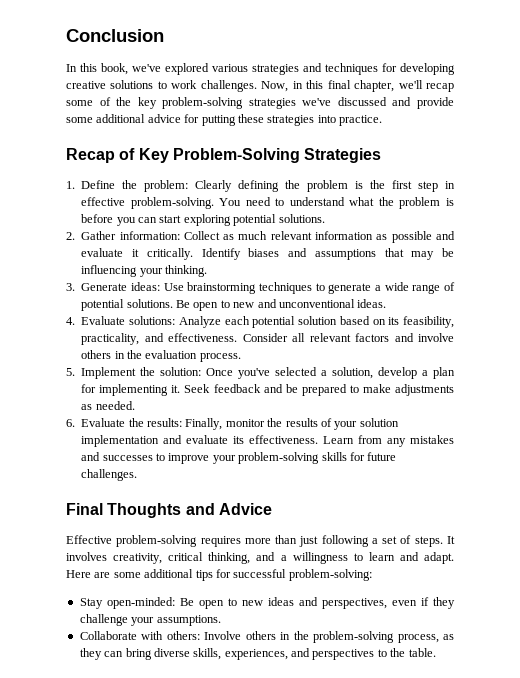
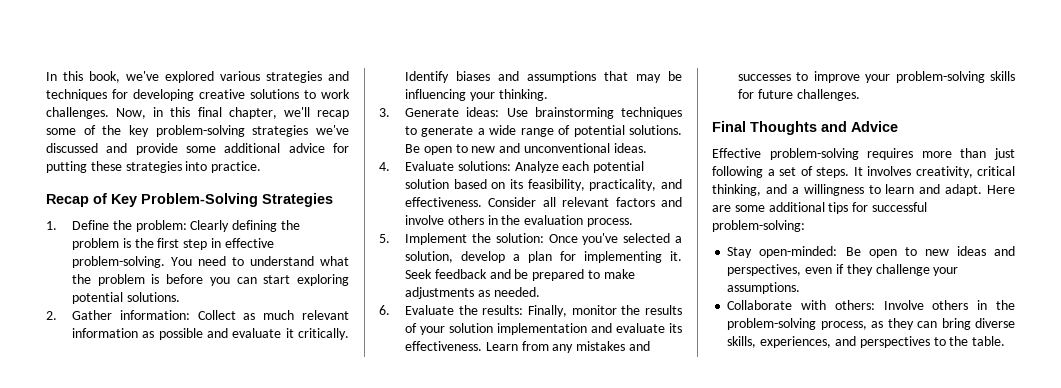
- Conclusion

